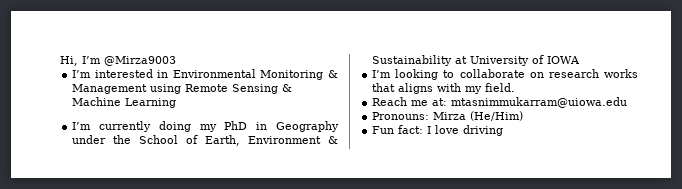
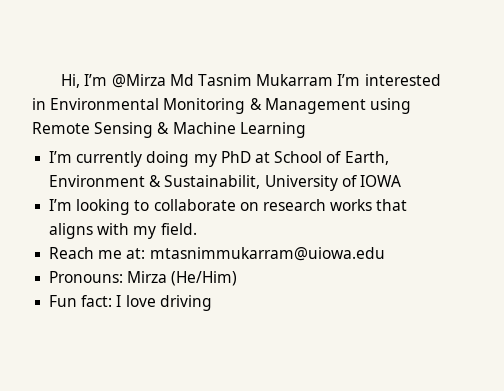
- Hi, I’m @Mirza9003
- I’m interested in Environmental Monitoring & Management using Remote Sensing & Machine Learning
+ Hi, I’m @Mirza Md Tasnim Mukarram I’m interested in Environmental Monitoring & Management using Remote Sensing & Machine Learning
- I’m currently doing my PhD in Geography under the School of Earth, Environment & Sustainability at University of IOWA
+ I’m currently doing my PhD at School of Earth, Environment & Sustainabilit, University of IOWA

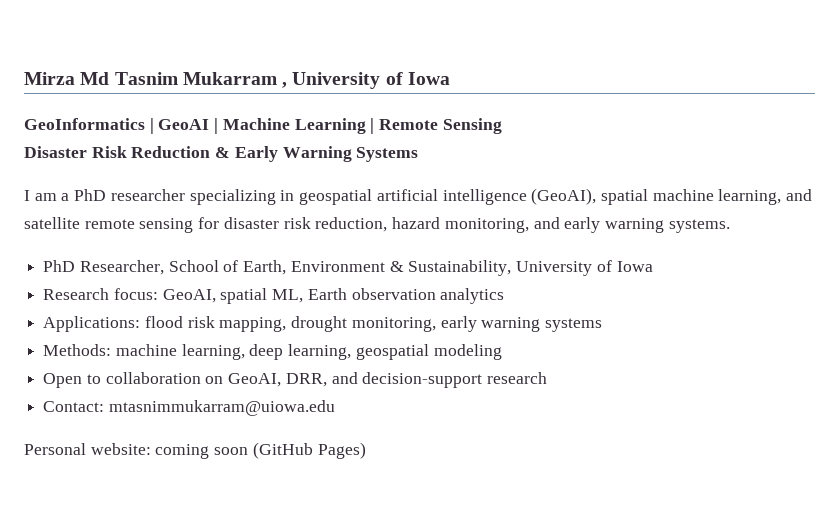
- Hi, I’m @Mirza Md Tasnim Mukarram I’m interested in Environmental Monitoring & Management using Remote Sensing & Machine Learning
- I’m currently doing my PhD at School of Earth, Environment & Sustainabilit, University of IOWA
- I’m looking to collaborate on research works that aligns with my field.
- Reach me at: mtasnimmukarram@uiowa.edu
- Pronouns: Mirza (He/Him)
- Fun fact: I love driving
+ Mirza Md Tasnim Mukarram , University of Iowa
+ GeoInformatics | GeoAI | Machine Learning | Remote Sensing
+ Disaster Risk Reduction & Early Warning Systems
+ I am a PhD researcher specializing in geospatial artificial intelligence (GeoAI), spatial machine learning, and satellite remote sensing for disaster risk reduction, hazard monitoring, and early warning systems.
+ PhD Researcher, School of Earth, Environment & Sustainability, University of Iowa
+ Research focus: GeoAI, spatial ML, Earth observation analytics
+ Applications: flood risk mapping, drought monitoring, early warning systems
+ Methods: machine learning, deep learning, geospatial modeling
+ Open to collaboration on GeoAI, DRR, and decision-support research
+ Contact: mtasnimmukarram@uiowa.edu
+ Personal website: coming soon (GitHub Pages)

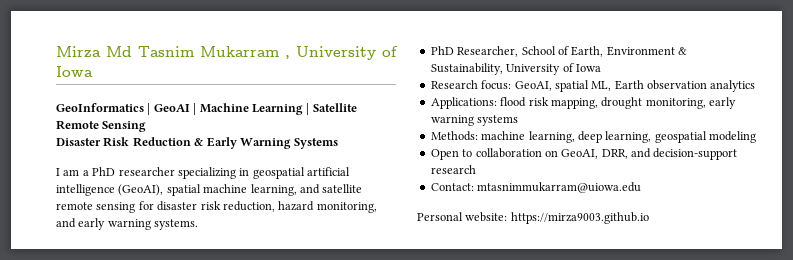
- GeoInformatics | GeoAI | Machine Learning | Remote Sensing
+ GeoInformatics | GeoAI | Machine Learning | Satellite Remote Sensing
- Personal website: coming soon (GitHub Pages)
+ Personal website: https://mirza9003.github.io

